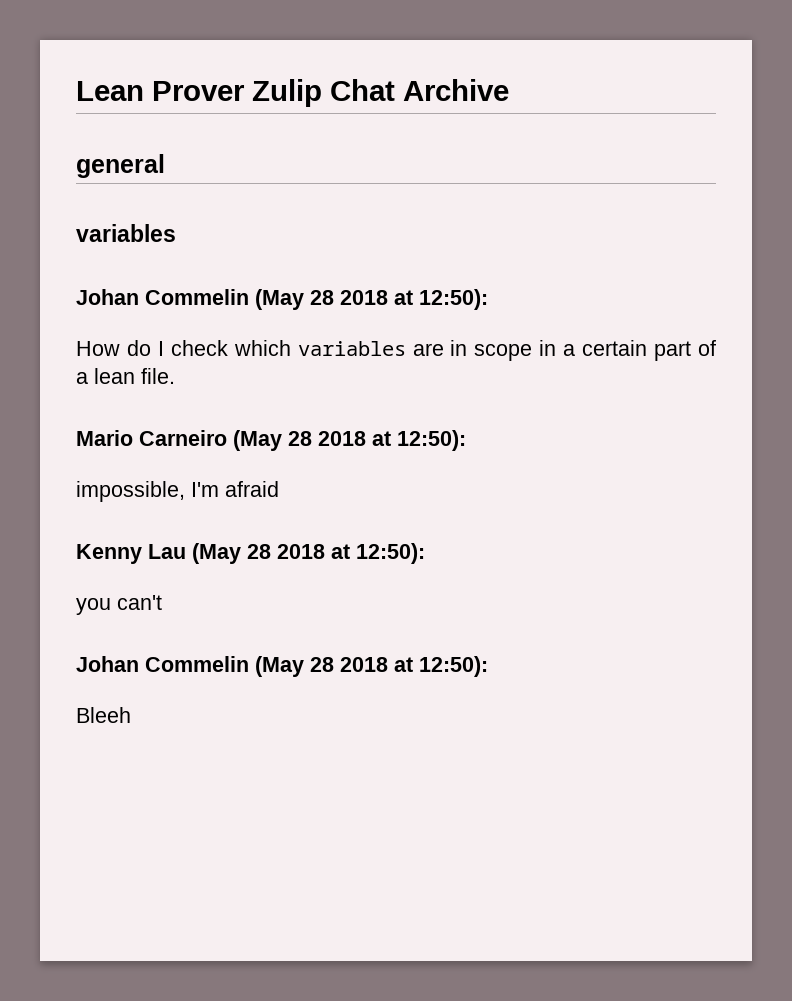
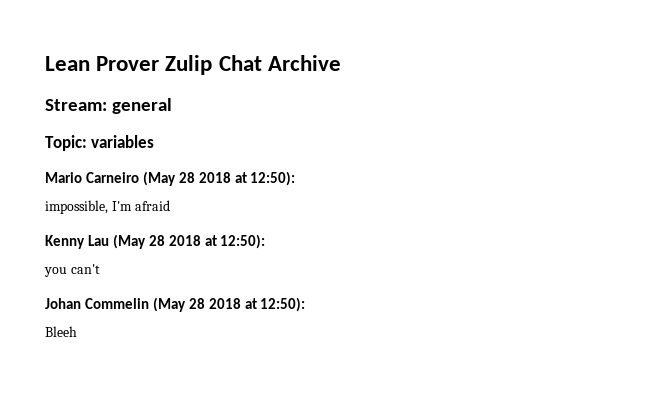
- general
- variables
- Johan Commelin (May 28 2018 at 12:50):
- How do I check which variables are in scope in a certain part of a lean file.
+ Stream: general
+ Topic: variables

